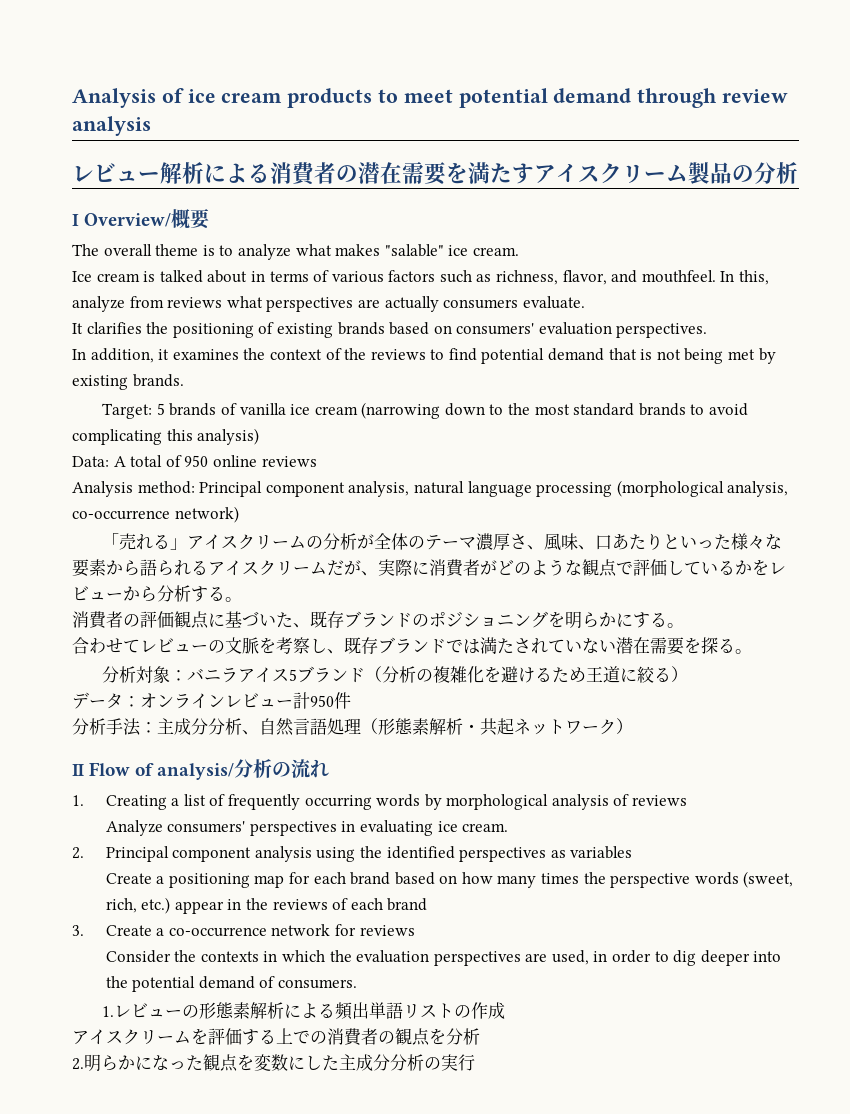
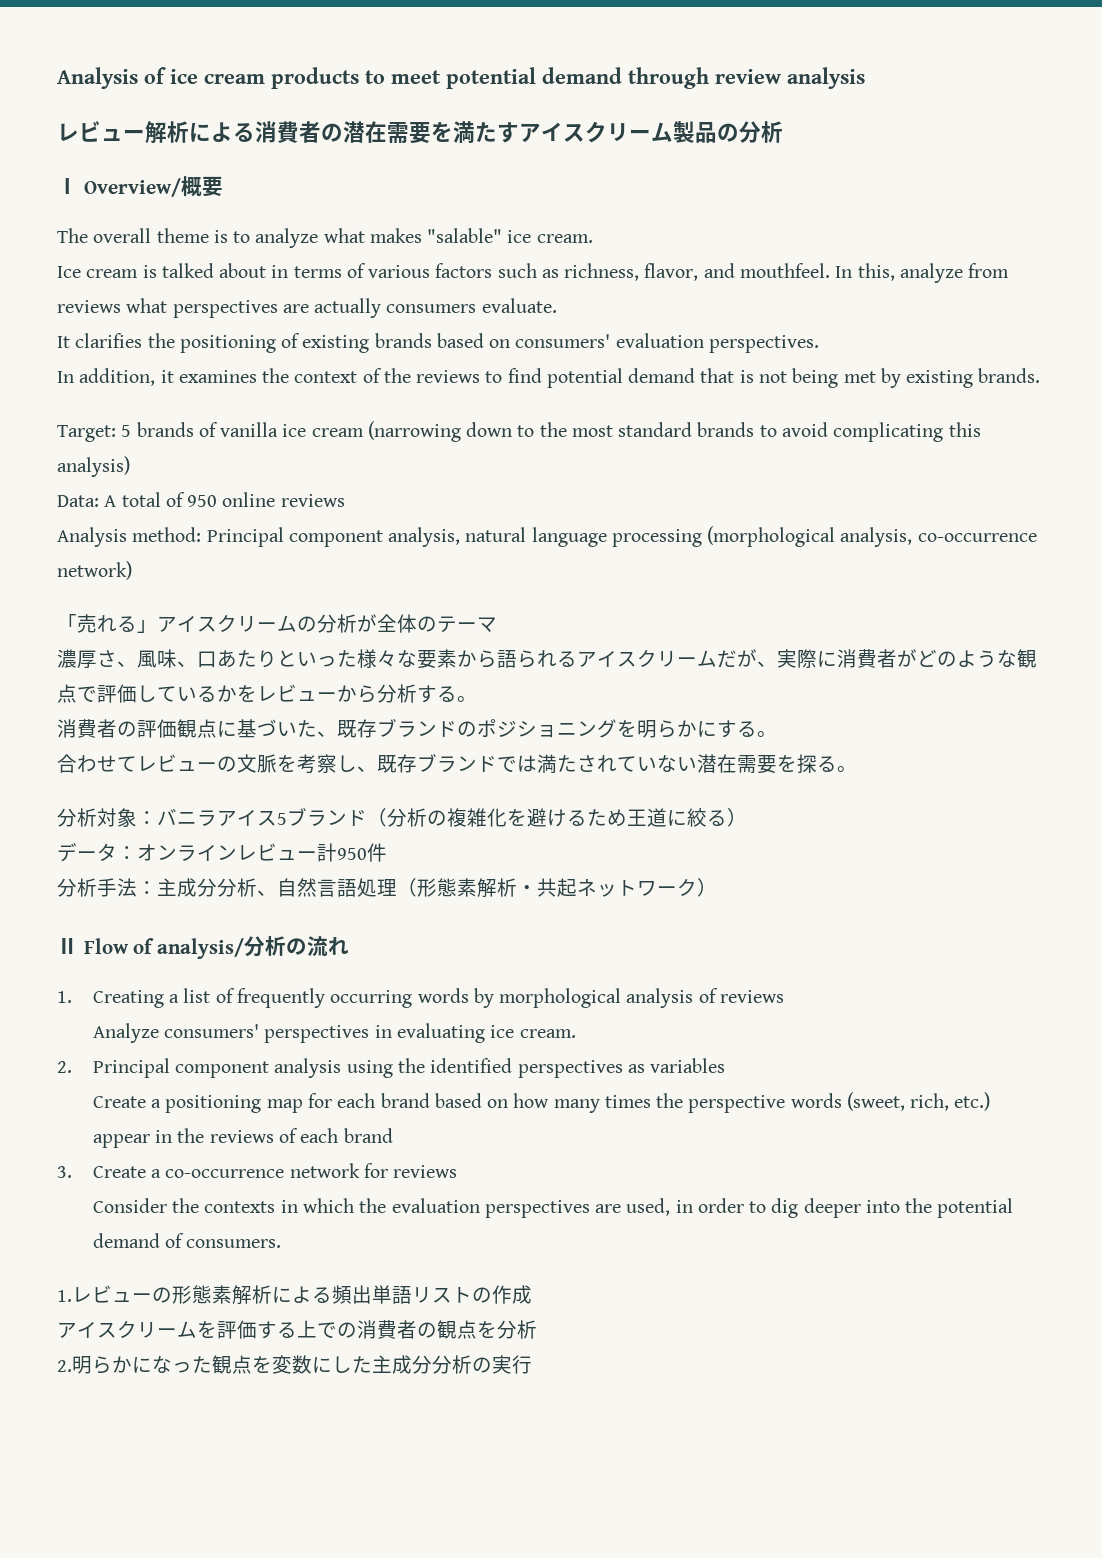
- 「売れる」アイスクリームの分析が全体のテーマ濃厚さ、風味、口あたりといった様々な要素から語られるアイスクリームだが、実際に消費者がどのような観点で評価しているかをレビューから分析する。
+ 「売れる」アイスクリームの分析が全体のテーマ
+ 濃厚さ、風味、口あたりといった様々な要素から語られるアイスクリームだが、実際に消費者がどのような観点で評価しているかをレビューから分析する。

